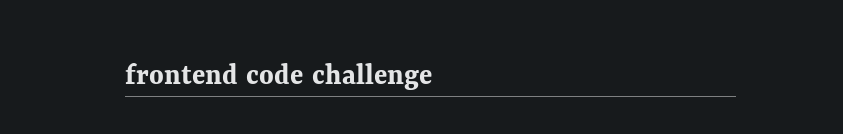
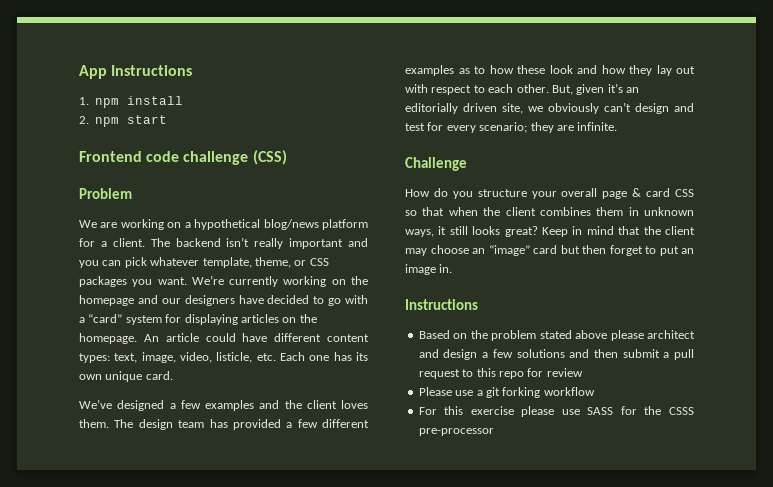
- frontend code challenge
+ App Instructions
+ 1. npm install
+ 2. npm start
+ Frontend code challenge (CSS)
+ Problem
+ We are working on a hypothetical blog/news platform for a client. The backend isn’t really important and you can pick whatever template, theme, or CSS packages you want. We’re currently working on the homepage and our designers have decided to go with a “card” system for displaying articles on the homepage. An article could have different content types: text, image, video, listicle, etc. Each one has its own unique card.
+ We’ve designed a few examples and the client loves them. The design team has provided a few different examples as to how these look and how they lay out with respect to each other. But, given it’s an editorially driven site, we obviously can’t design and test for every scenario; they are infinite.
+ Challenge
+ How do you structure your overall page & card CSS so that when the client combines them in unknown ways, it still looks great? Keep in mind that the client may choose an “image” card but then forget to put an image in.
+ Instructions
+ Based on the problem stated above please architect and design a few solutions and then submit a pull request to this repo for review
+ Please use a git forking workflow
+ For this exercise please use SASS for the CSSS pre-processor

